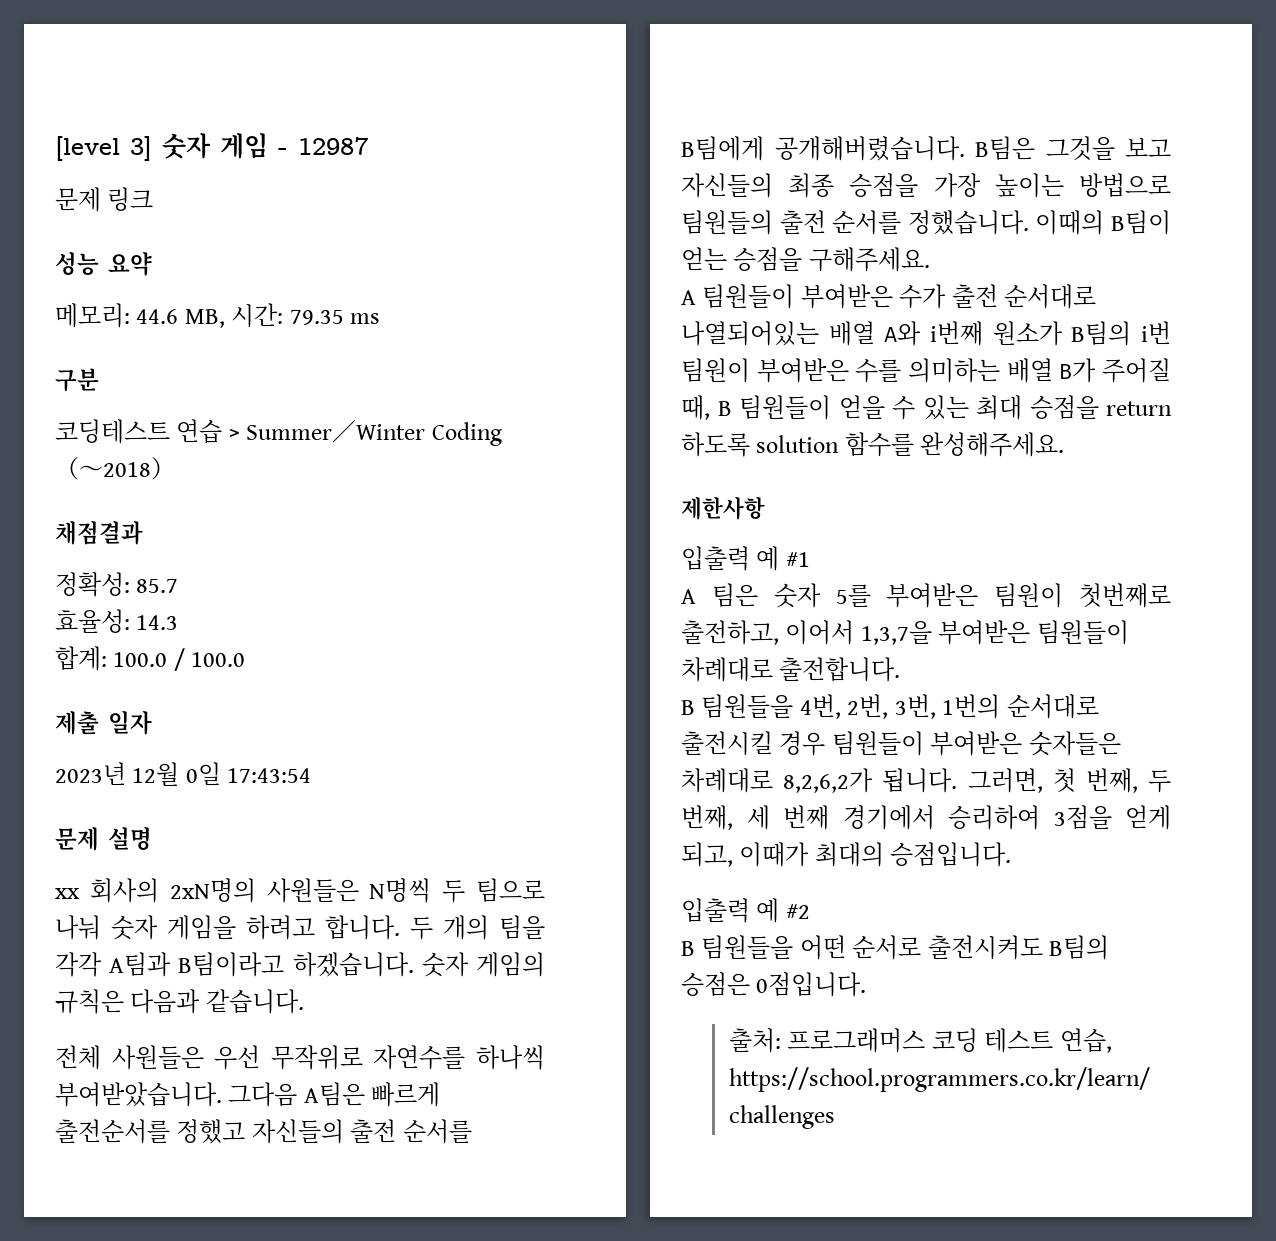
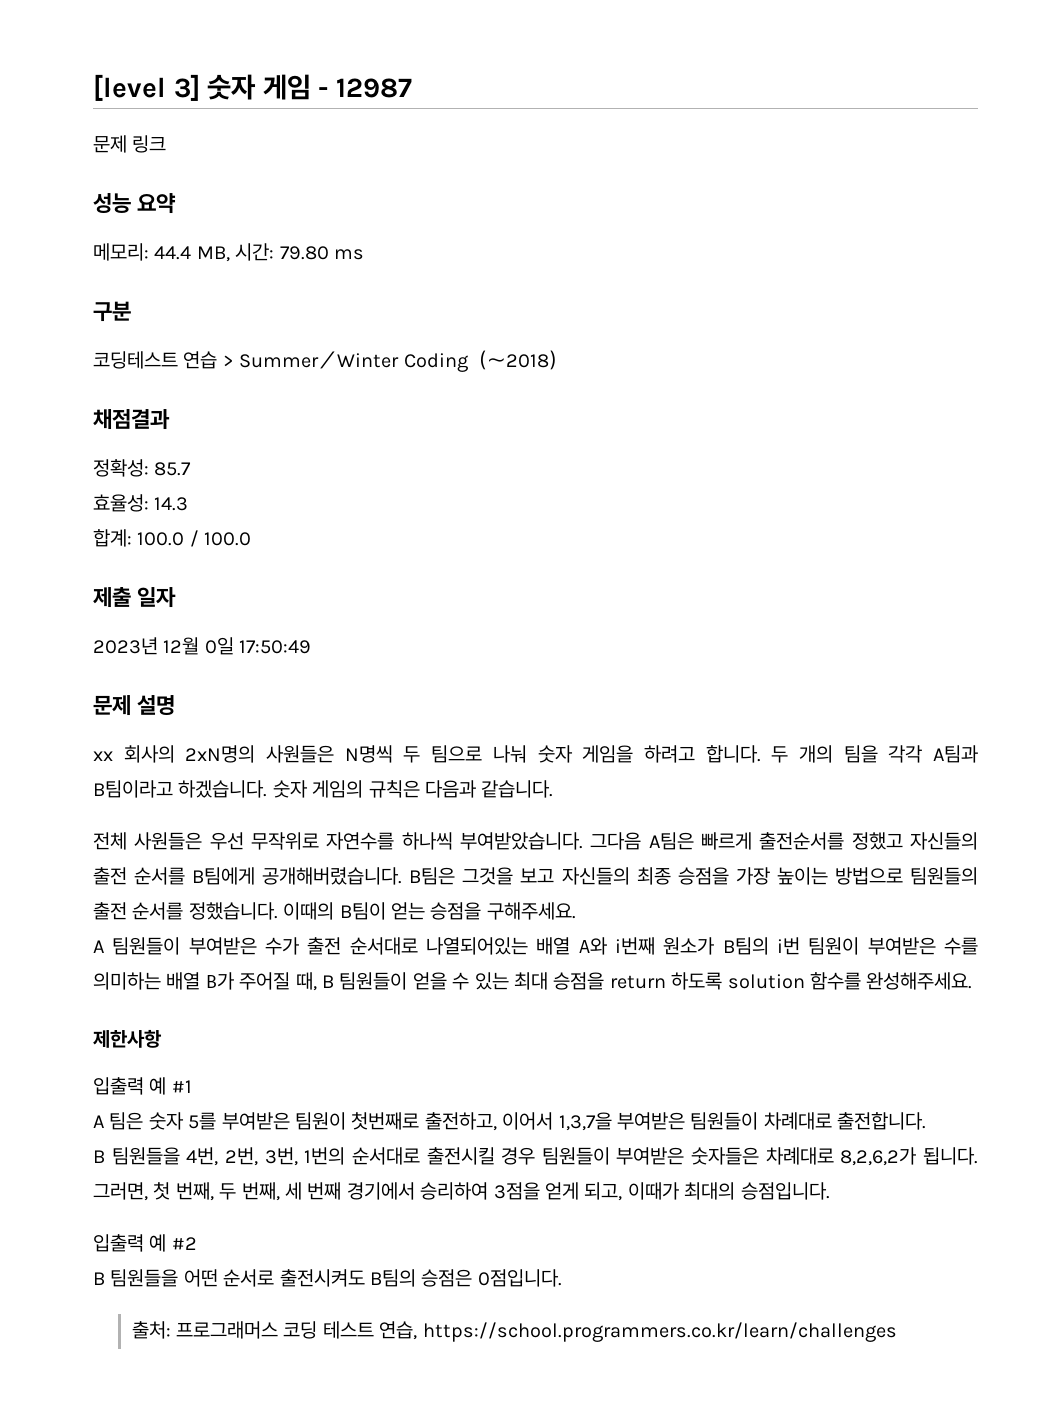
- 메모리: 44.6 MB, 시간: 79.35 ms
+ 메모리: 44.4 MB, 시간: 79.80 ms
- 2023년 12월 0일 17:43:54
+ 2023년 12월 0일 17:50:49

